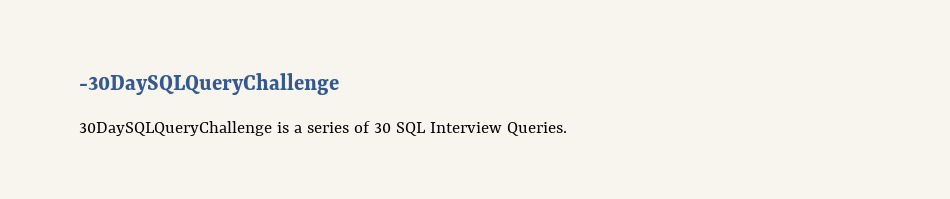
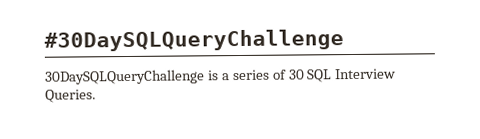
- -30DaySQLQueryChallenge
+ #30DaySQLQueryChallenge

